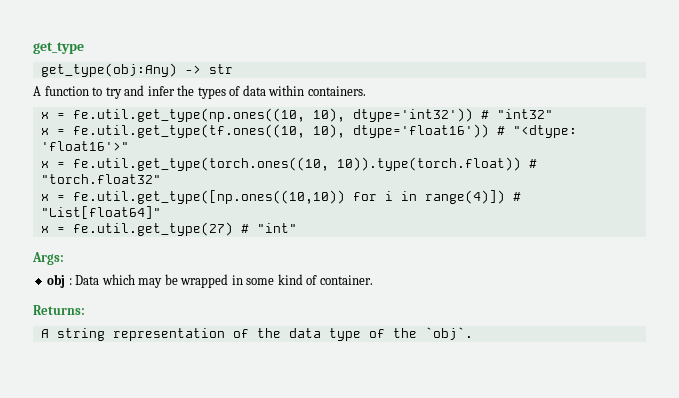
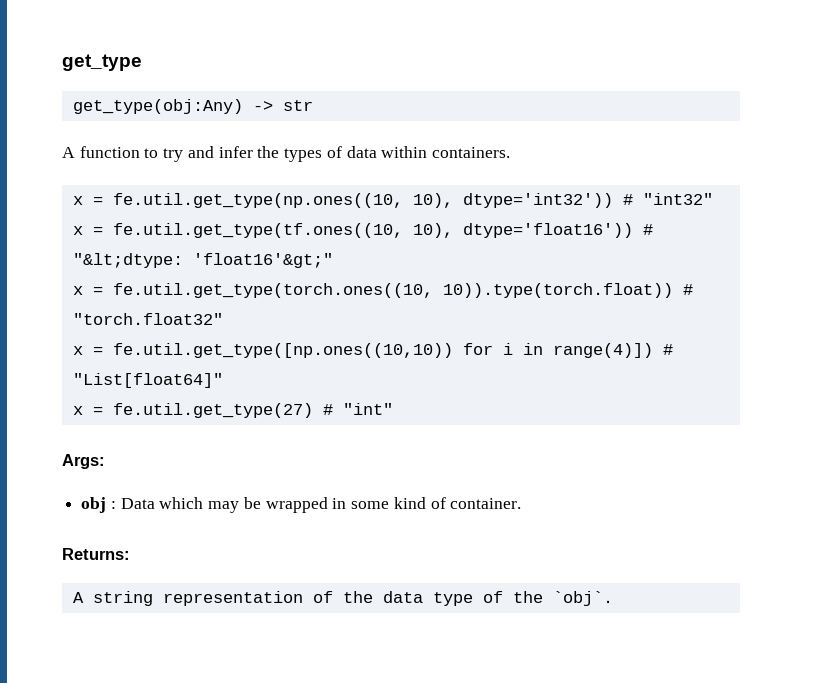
- x = fe.util.get_type(tf.ones((10, 10), dtype='float16')) # "<dtype: 'float16'>"
+ x = fe.util.get_type(tf.ones((10, 10), dtype='float16')) # "&lt;dtype: 'float16'&gt;"

